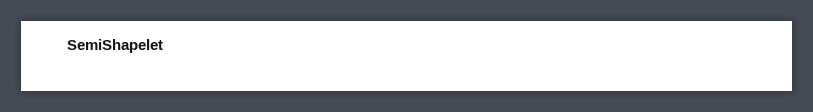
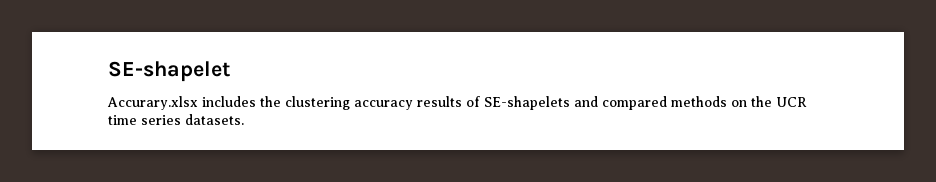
- SemiShapelet
+ SE-shapelet
+ Accurary.xlsx includes the clustering accuracy results of SE-shapelets and compared methods on the UCR time series datasets.

